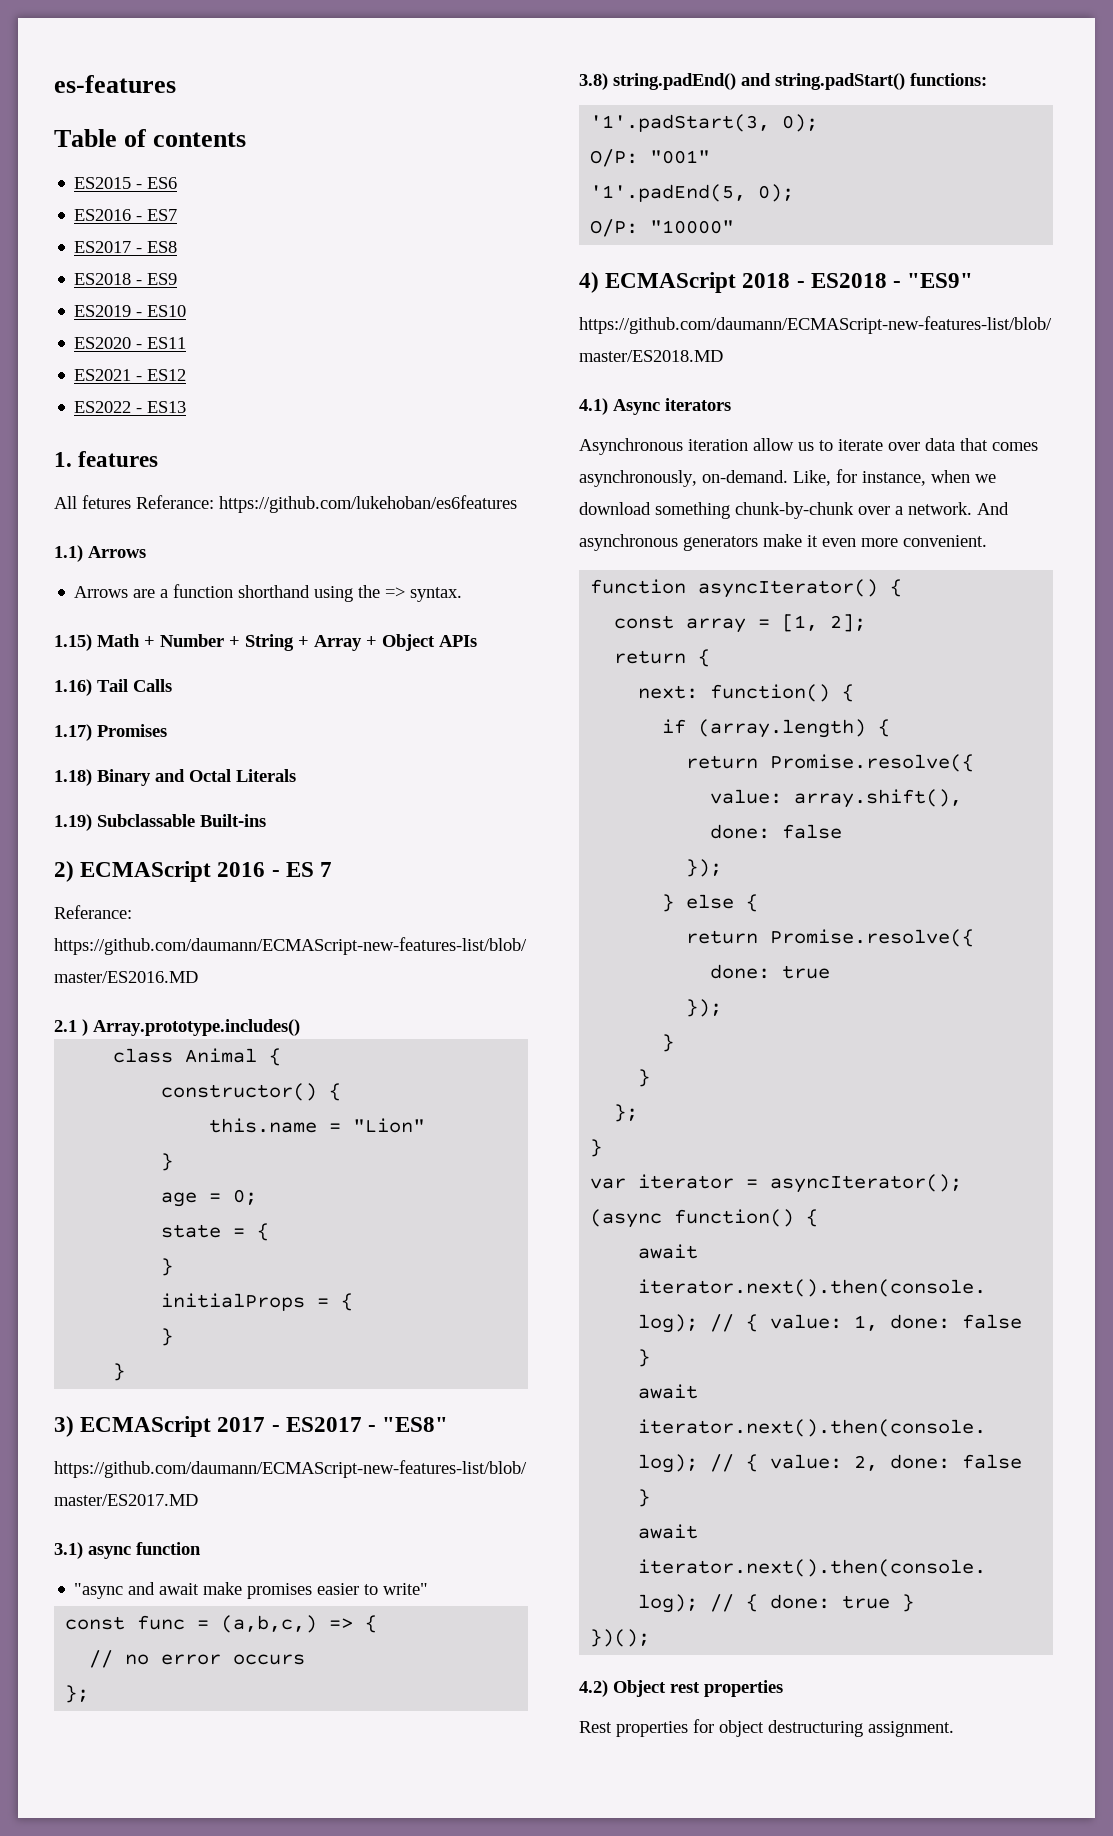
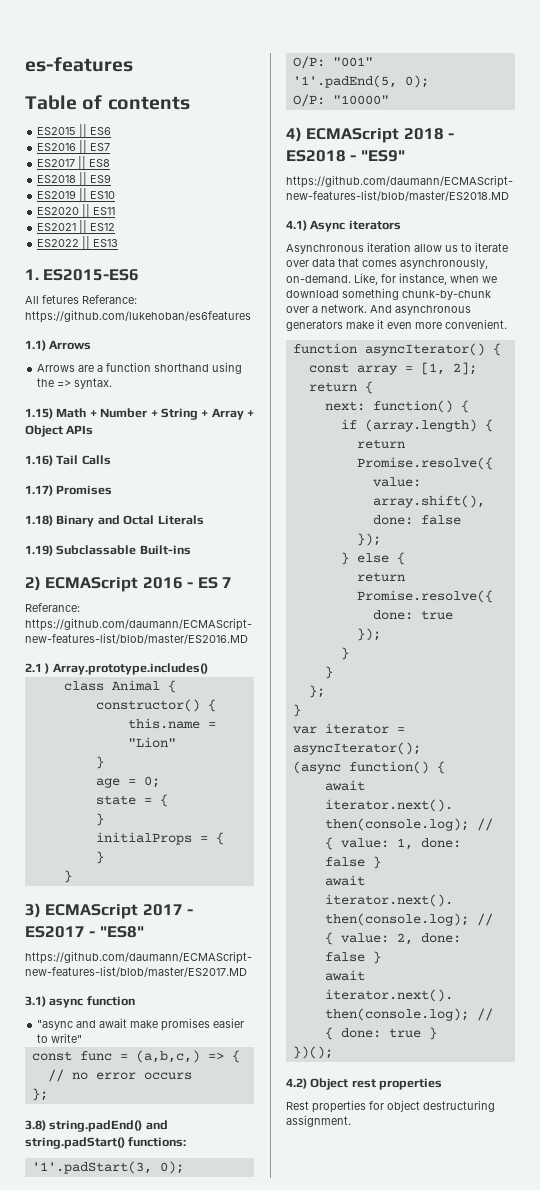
- ES2015 - ES6
+ ES2015 || ES6
- ES2016 - ES7
+ ES2016 || ES7
- ES2017 - ES8
+ ES2017 || ES8
- ES2018 - ES9
+ ES2018 || ES9
- ES2019 - ES10
+ ES2019 || ES10
- ES2020 - ES11
+ ES2020 || ES11
- ES2021 - ES12
+ ES2021 || ES12
- ES2022 - ES13
+ ES2022 || ES13
- 1. features
+ 1. ES2015-ES6

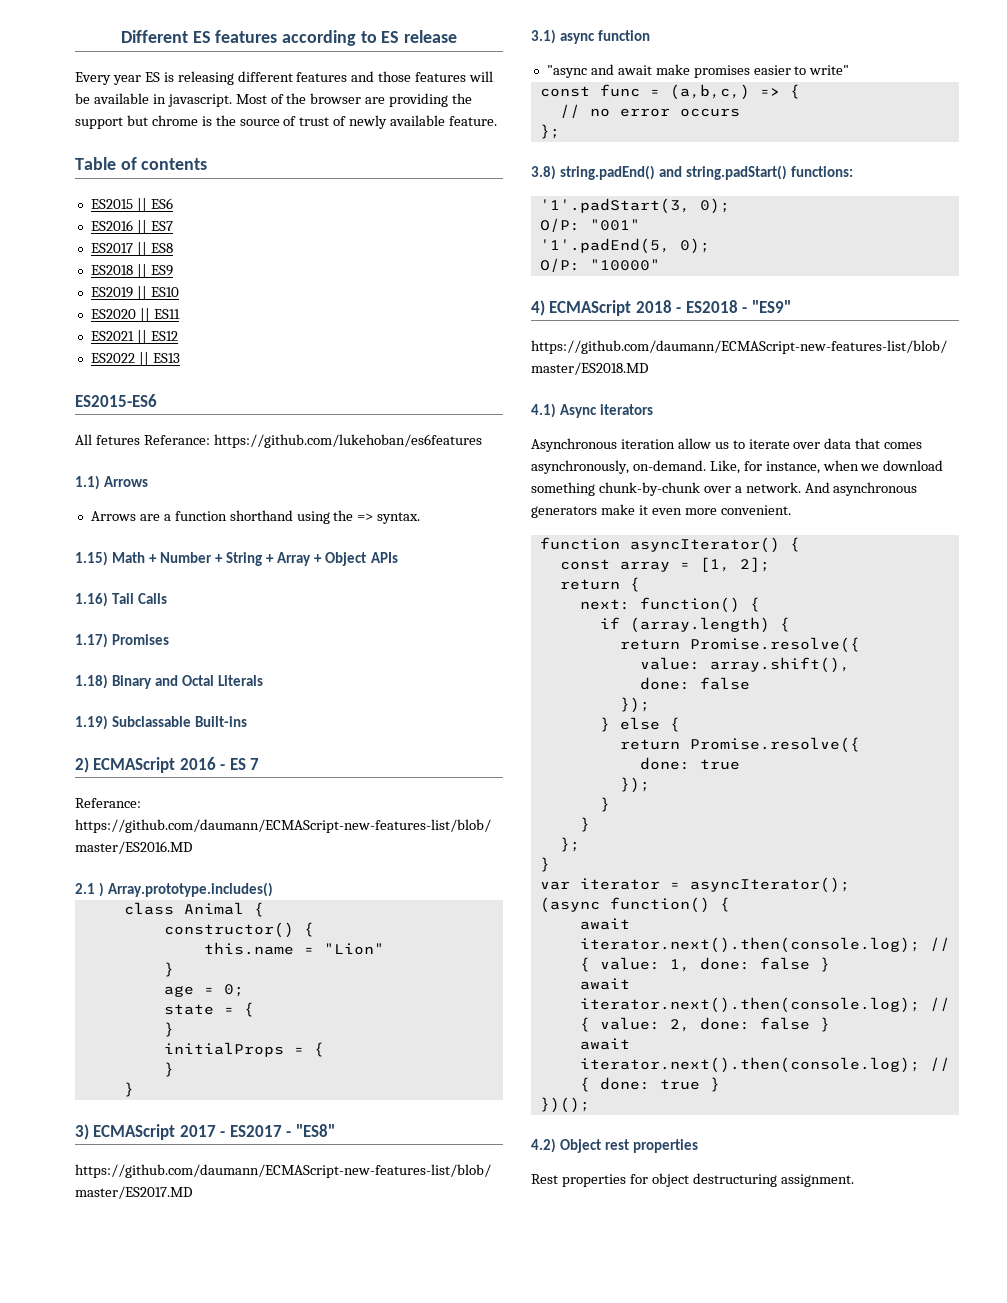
- es-features
+ Different ES features according to ES release
+ Every year ES is releasing different features and those features will be available in javascript. Most of the browser are providing the support but chrome is the source of trust of newly available feature.
- 1. ES2015-ES6
+ ES2015-ES6

